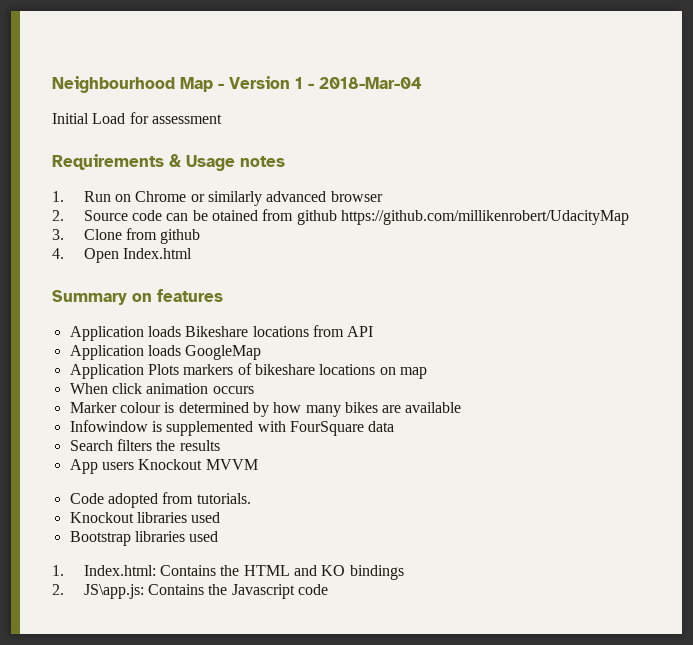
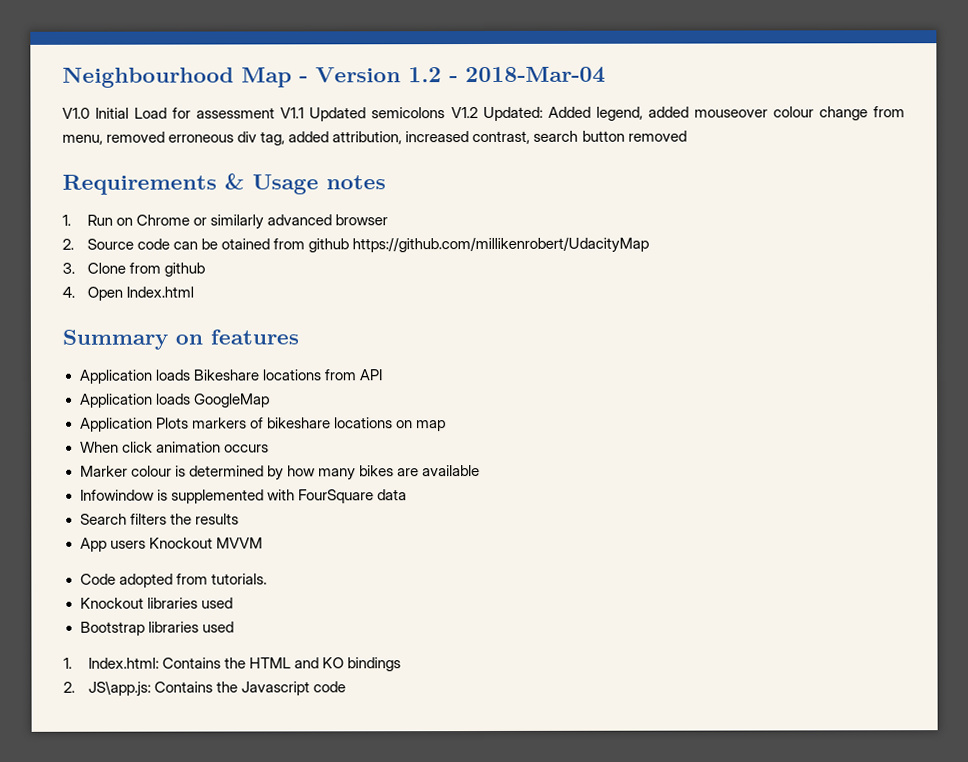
- Neighbourhood Map - Version 1 - 2018-Mar-04
+ Neighbourhood Map - Version 1.2 - 2018-Mar-04
- Initial Load for assessment
+ V1.0 Initial Load for assessment V1.1 Updated semicolons V1.2 Updated: Added legend, added mouseover colour change from menu, removed erroneous div tag, added attribution, increased contrast, search button removed

